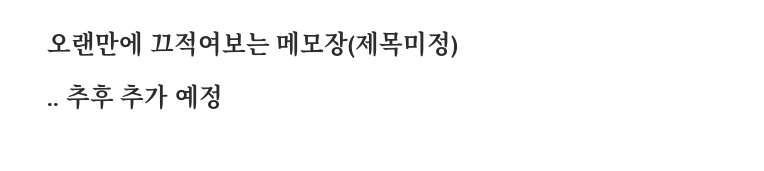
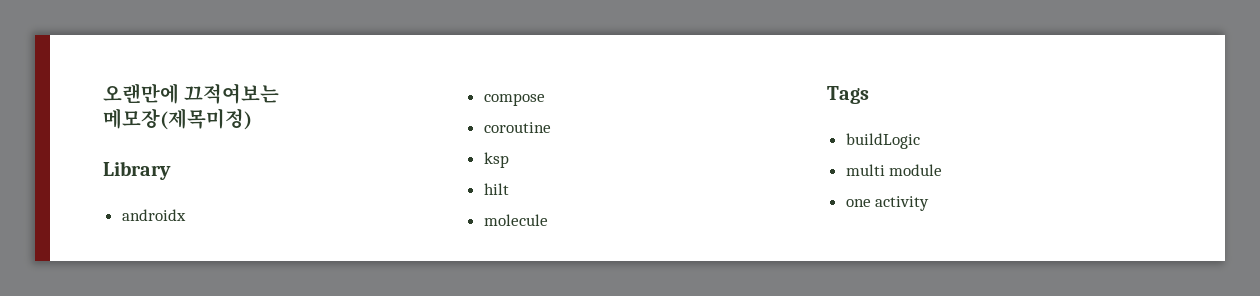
- .. 추후 추가 예정
+ Library
+ androidx
+ compose
+ coroutine
+ ksp
+ hilt
+ molecule
+ Tags
+ buildLogic
+ multi module
+ one activity

